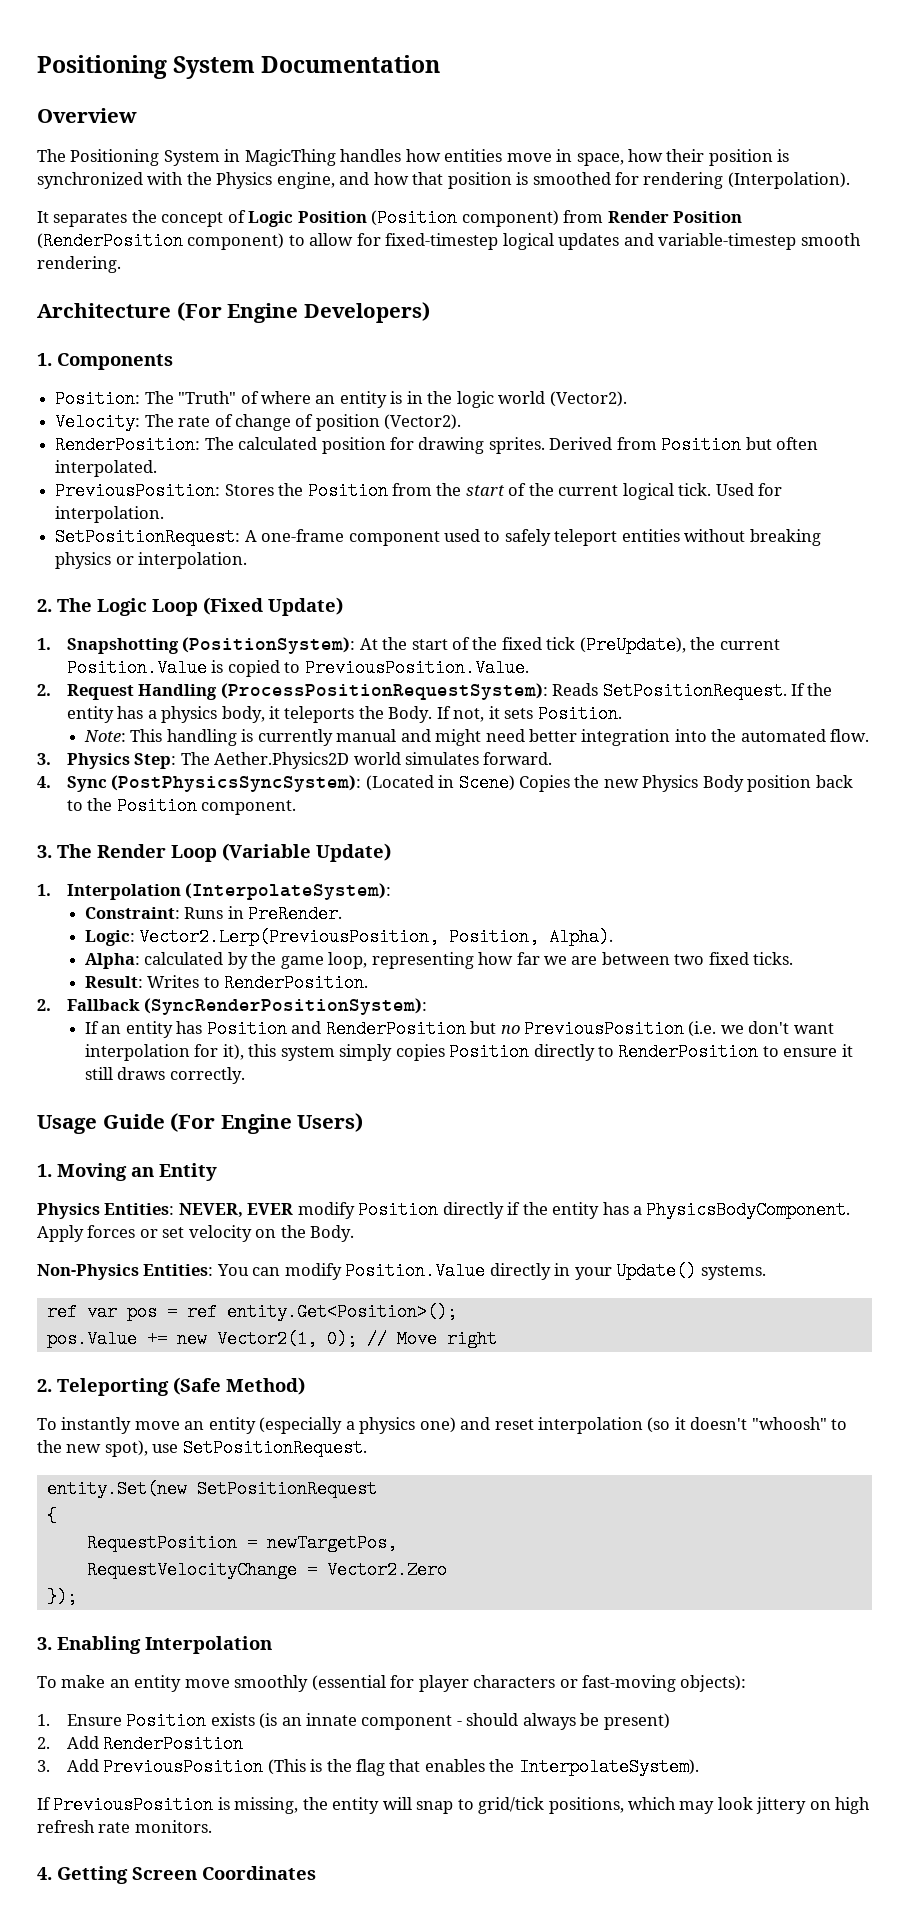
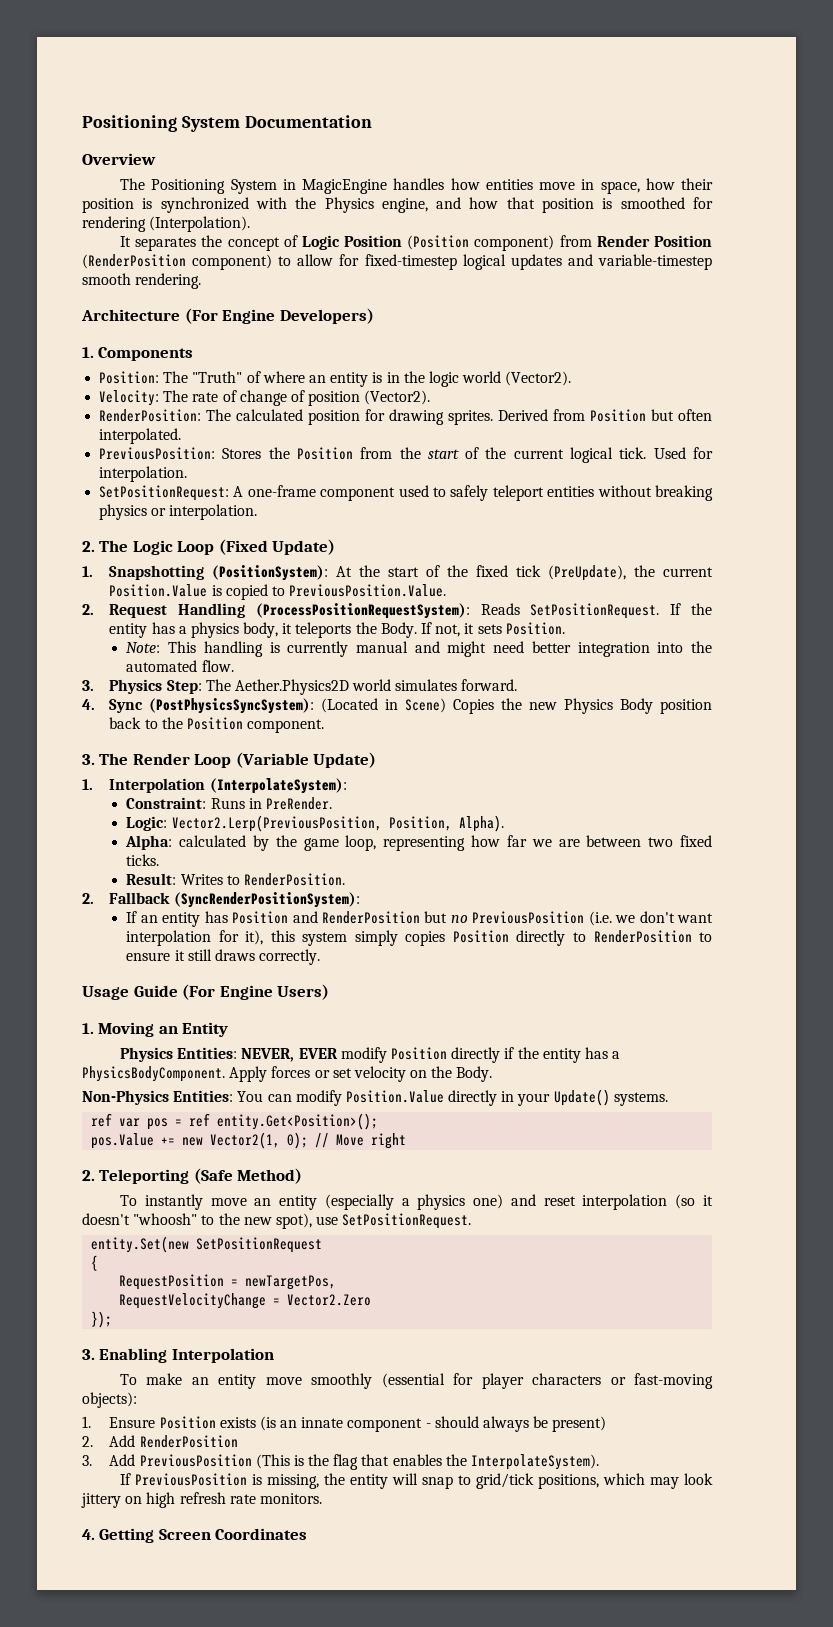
- The Positioning System in MagicThing handles how entities move in space, how their position is synchronized with the Physics engine, and how that position is smoothed for rendering (Interpolation).
+ The Positioning System in MagicEngine handles how entities move in space, how their position is synchronized with the Physics engine, and how that position is smoothed for rendering (Interpolation).

